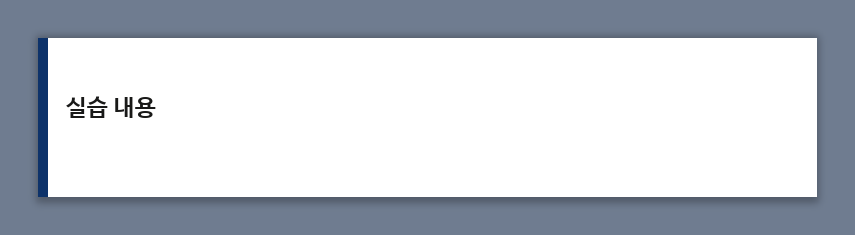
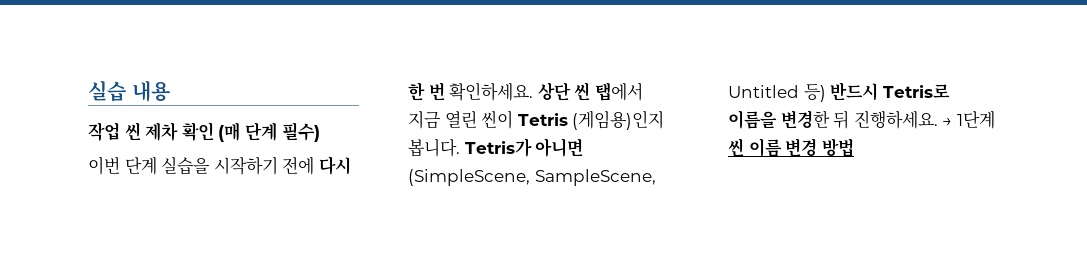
+ 작업 씬 제차 확인 (매 단계 필수)
+ 이번 단계 실습을 시작하기 전에 다시 한 번 확인하세요. 상단 씬 탭에서 지금 열린 씬이 Tetris (게임용)인지 봅니다. Tetris가 아니면 (SimpleScene, SampleScene, Untitled 등) 반드시 Tetris로 이름을 변경한 뒤 진행하세요. → 1단계 씬 이름 변경 방법

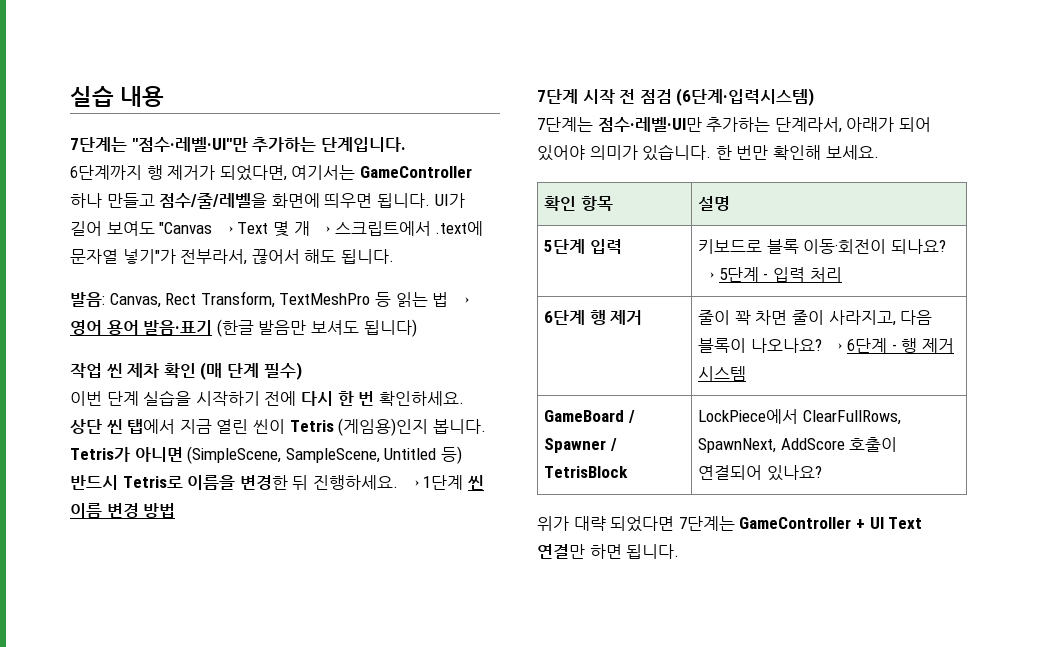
+ 7단계는 "점수·레벨·UI"만 추가하는 단계입니다.
+ 6단계까지 행 제거가 되었다면, 여기서는 GameController 하나 만들고 점수/줄/레벨을 화면에 띄우면 됩니다. UI가 길어 보여도 "Canvas → Text 몇 개 → 스크립트에서 .text에 문자열 넣기"가 전부라서, 끊어서 해도 됩니다.
+ 발음: Canvas, Rect Transform, TextMeshPro 등 읽는 법 → 영어 용어 발음·표기 (한글 발음만 보셔도 됩니다)
+ 7단계 시작 전 점검 (6단계·입력시스템)
+ 7단계는 점수·레벨·UI만 추가하는 단계라서, 아래가 되어 있어야 의미가 있습니다. 한 번만 확인해 보세요.
+ 확인 항목 | 설명
+ 5단계 입력 | 키보드로 블록 이동·회전이 되나요? → 5단계 - 입력 처리
+ 6단계 행 제거 | 줄이 꽉 차면 줄이 사라지고, 다음 블록이 나오나요? → 6단계 - 행 제거 시스템
+ GameBoard / Spawner / TetrisBlock | LockPiece에서 ClearFullRows, SpawnNext, AddScore 호출이 연결되어 있나요?
+ 위가 대략 되었다면 7단계는 GameController + UI Text 연결만 하면 됩니다.

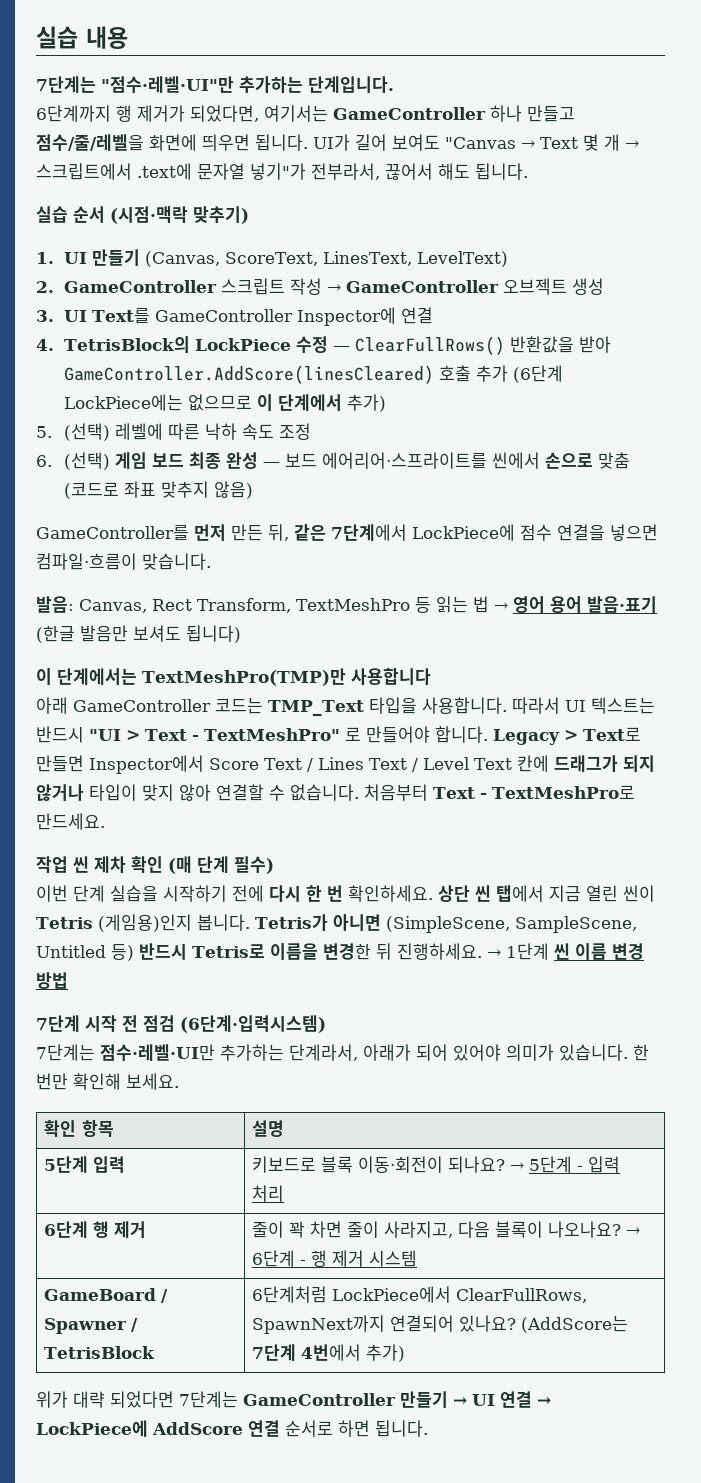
+ 실습 순서 (시점·맥락 맞추기)
+ 1. UI 만들기 (Canvas, ScoreText, LinesText, LevelText)
+ 2. GameController 스크립트 작성 → GameController 오브젝트 생성
+ 3. UI Text를 GameController Inspector에 연결
+ 4. TetrisBlock의 LockPiece 수정 — ClearFullRows() 반환값을 받아 GameController.AddScore(linesCleared) 호출 추가 (6단계 LockPiece에는 없으므로 이 단계에서 추가)
+ 5. (선택) 레벨에 따른 낙하 속도 조정
+ 6. (선택) 게임 보드 최종 완성 — 보드 에어리어·스프라이트를 씬에서 손으로 맞춤 (코드로 좌표 맞추지 않음)
+ GameController를 먼저 만든 뒤, 같은 7단계에서 LockPiece에 점수 연결을 넣으면 컴파일·흐름이 맞습니다.
+ 이 단계에서는 TextMeshPro(TMP)만 사용합니다
+ 아래 GameController 코드는 TMP_Text 타입을 사용합니다. 따라서 UI 텍스트는 반드시 "UI > Text - TextMeshPro" 로 만들어야 합니다. Legacy > Text로 만들면 Inspector에서 Score Text / Lines Text / Level Text 칸에 드래그가 되지 않거나 타입이 맞지 않아 연결할 수 없습니다. 처음부터 Text - TextMeshPro로 만드세요.
- GameBoard / Spawner / TetrisBlock | LockPiece에서 ClearFullRows, SpawnNext, AddScore 호출이 연결되어 있나요?
+ GameBoard / Spawner / TetrisBlock | 6단계처럼 LockPiece에서 ClearFullRows, SpawnNext까지 연결되어 있나요? (AddScore는 7단계 4번에서 추가)
- 위가 대략 되었다면 7단계는 GameController + UI Text 연결만 하면 됩니다.
+ 위가 대략 되었다면 7단계는 GameController 만들기 → UI 연결 → LockPiece에 AddScore 연결 순서로 하면 됩니다.

